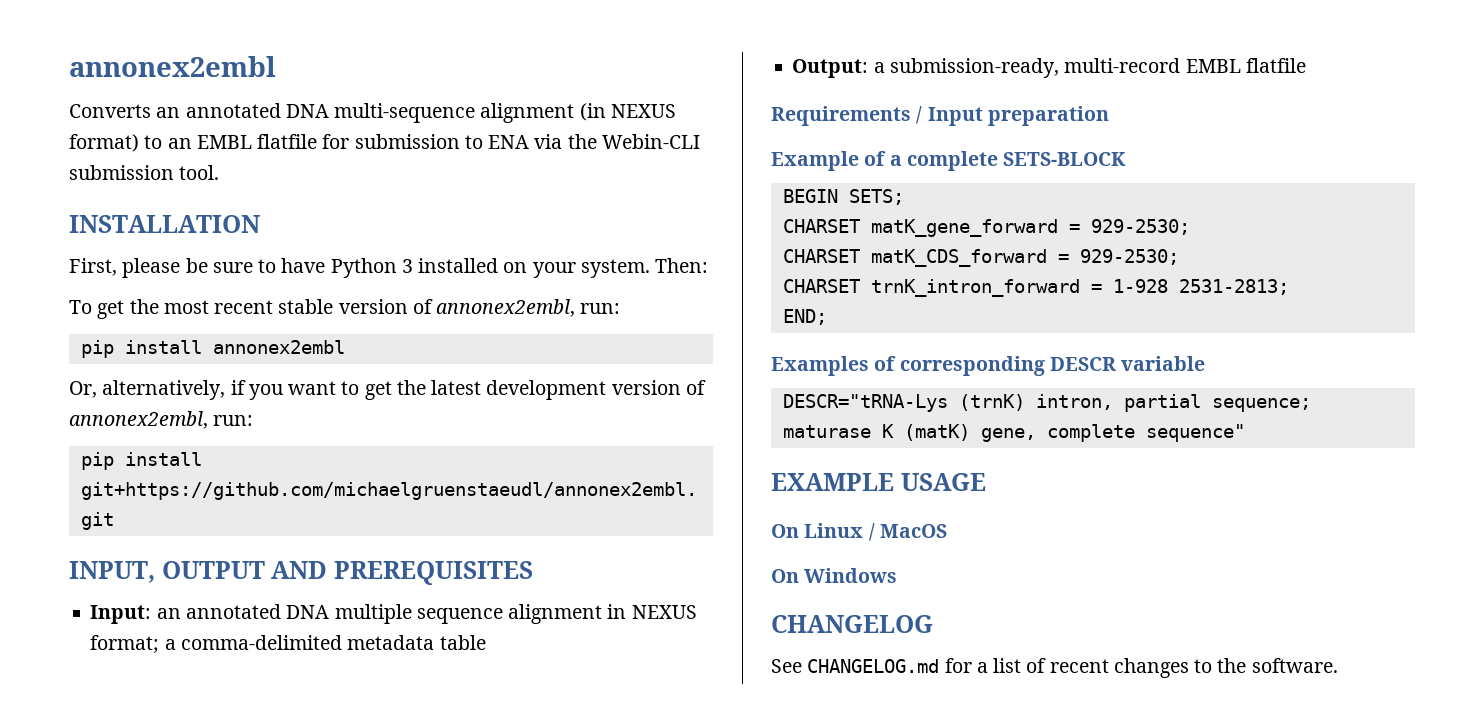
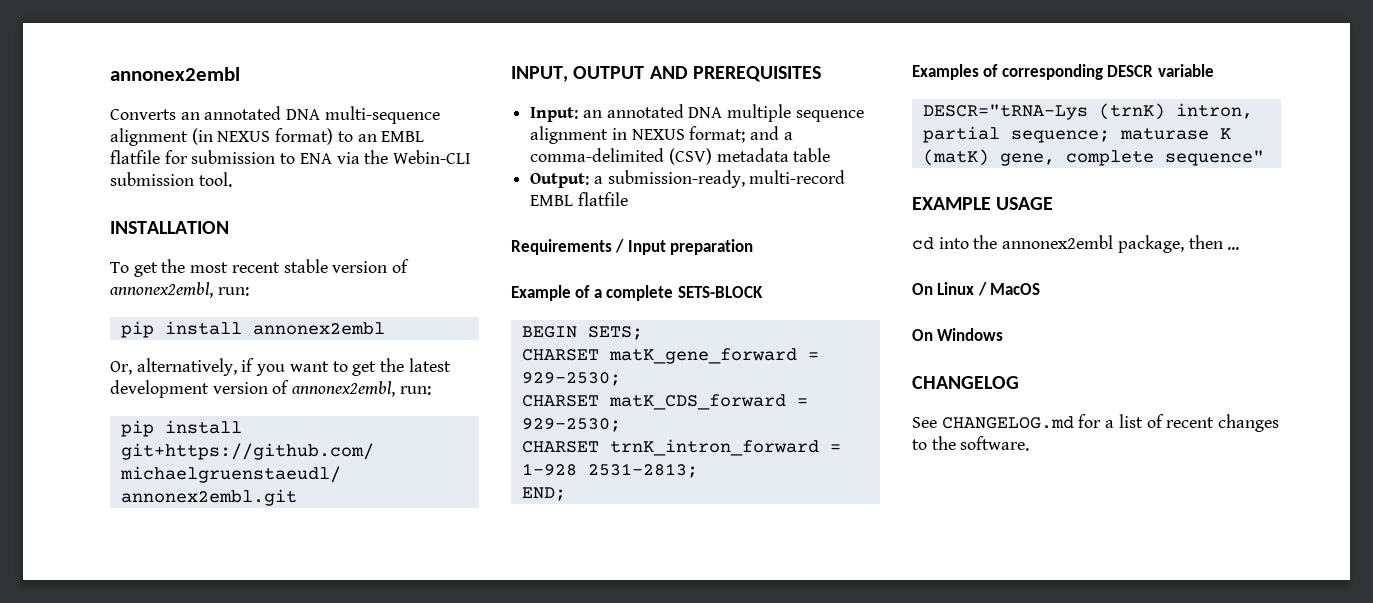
- First, please be sure to have Python 3 installed on your system. Then:
- Input: an annotated DNA multiple sequence alignment in NEXUS format; a comma-delimited metadata table
+ Input: an annotated DNA multiple sequence alignment in NEXUS format; and a comma-delimited (CSV) metadata table
+ cd into the annonex2embl package, then ...

